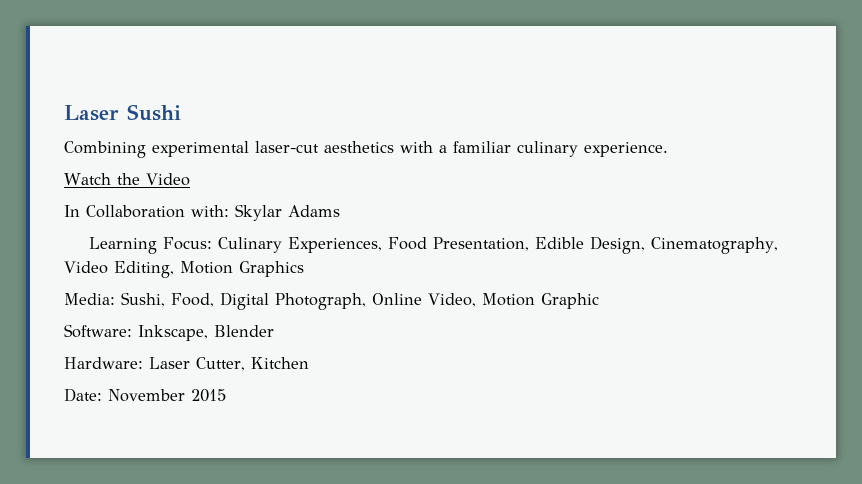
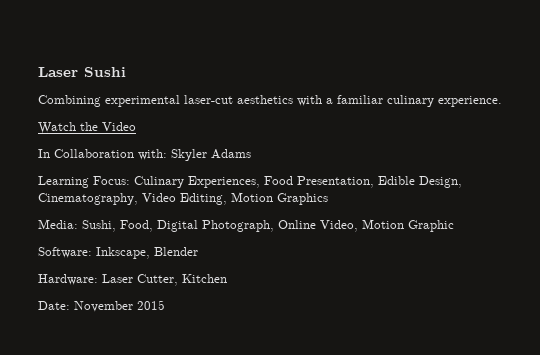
- In Collaboration with: Skylar Adams
+ In Collaboration with: Skyler Adams

